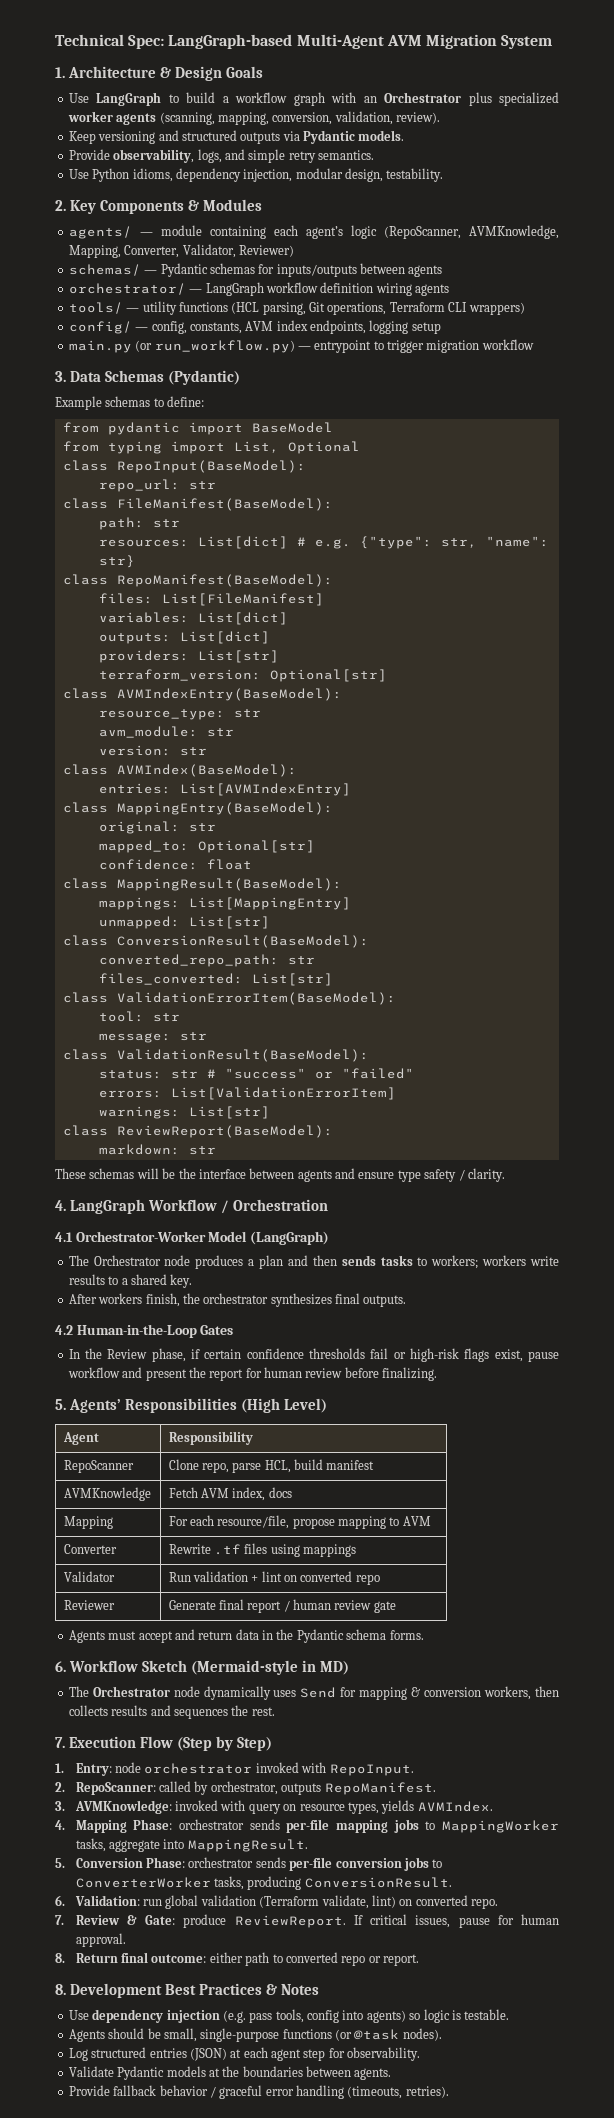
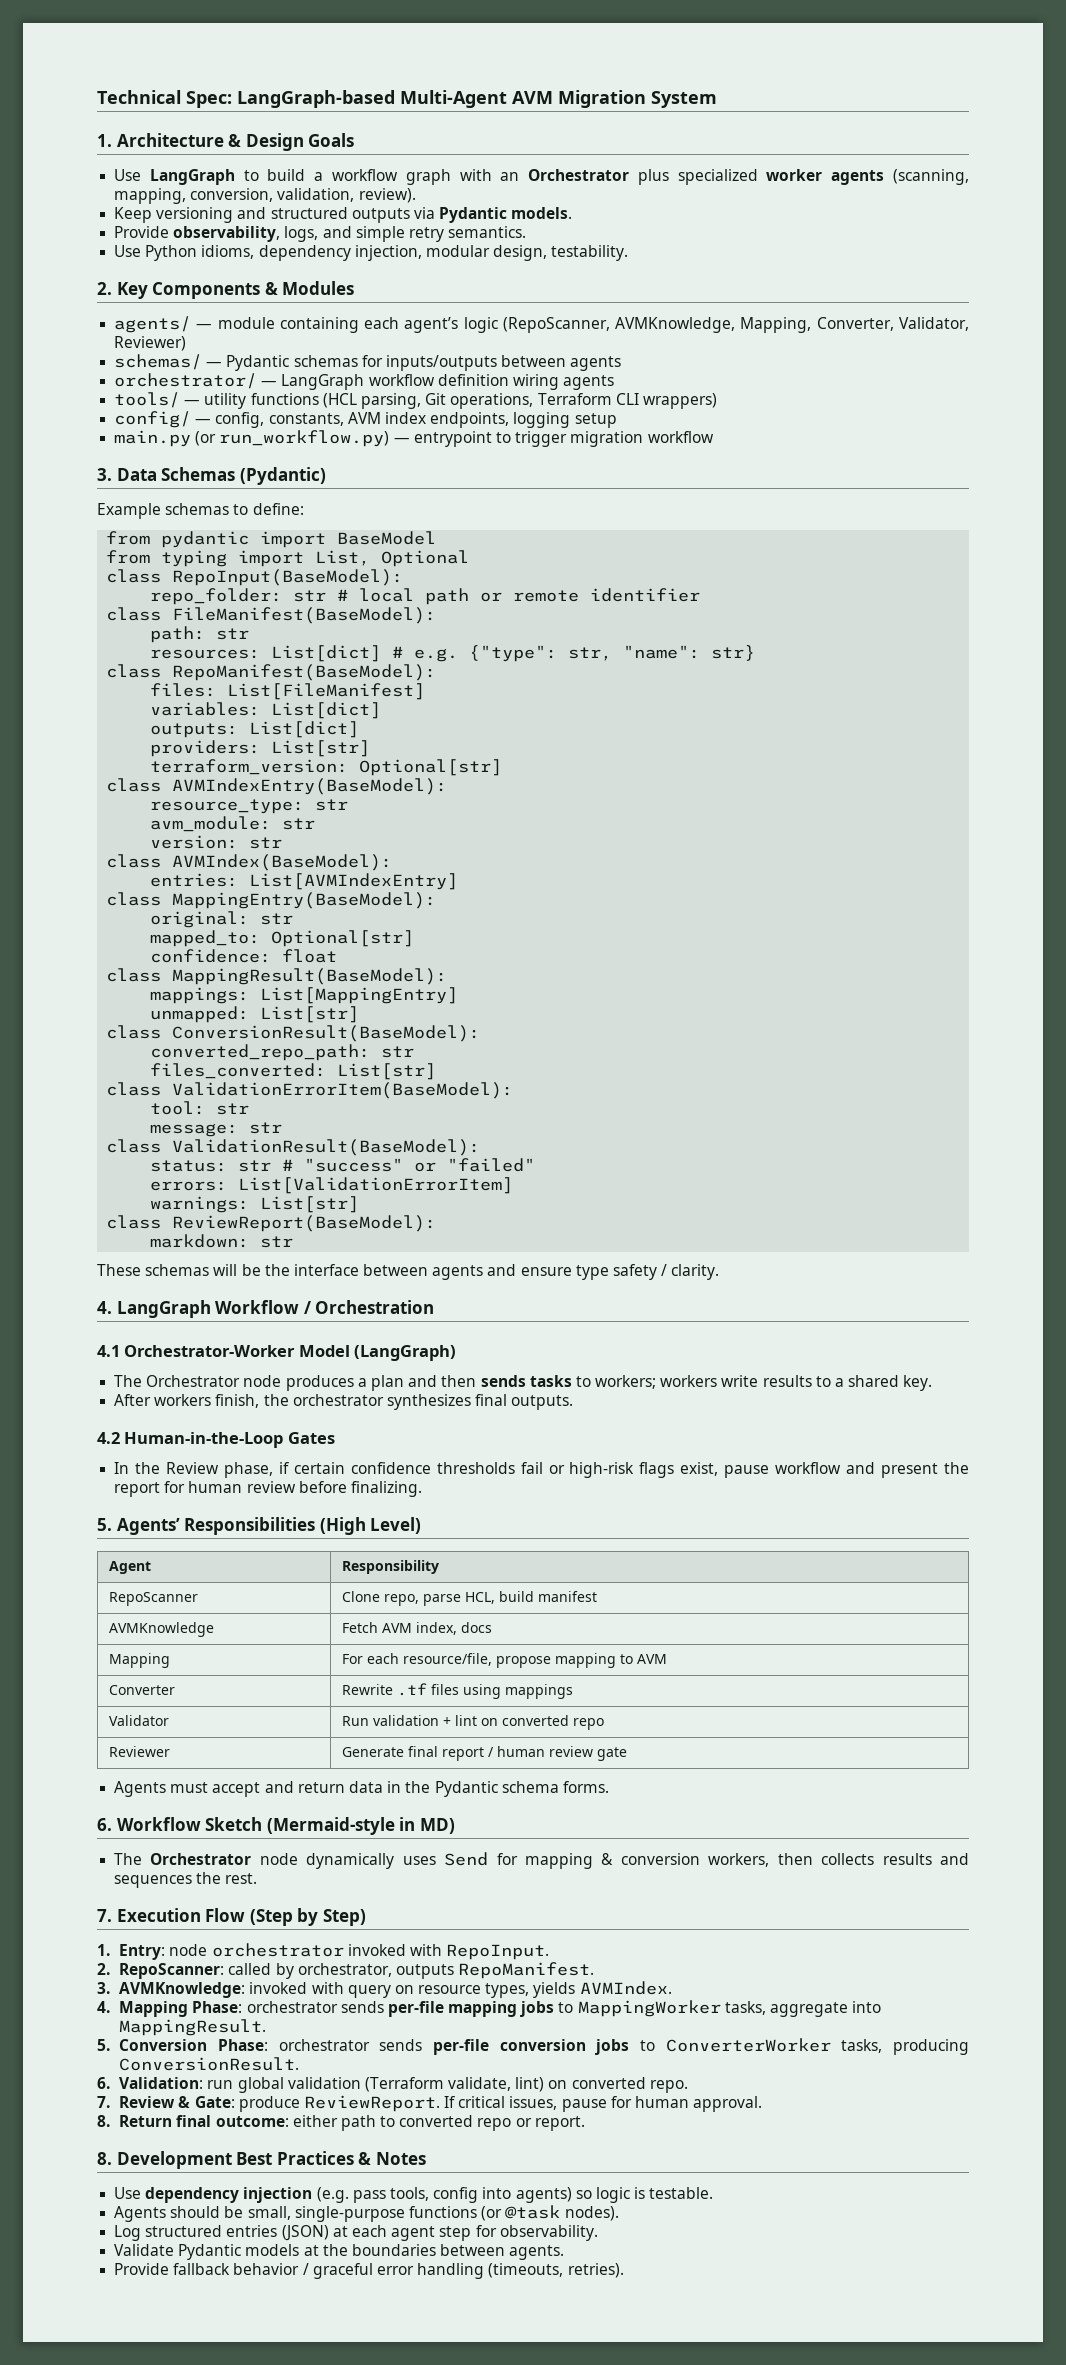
- repo_url: str
+ repo_folder: str # local path or remote identifier

